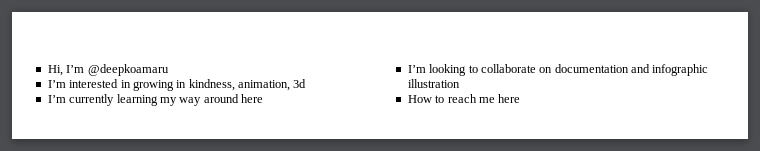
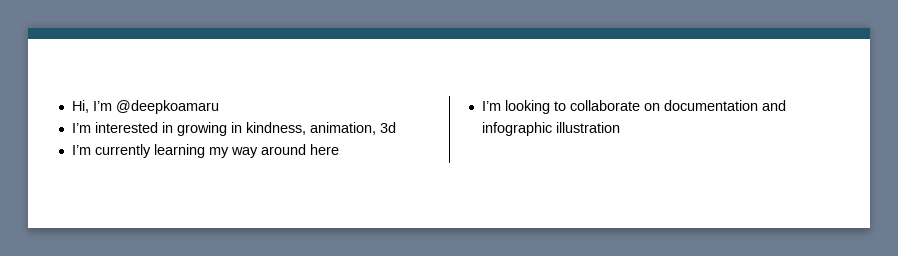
- How to reach me here

